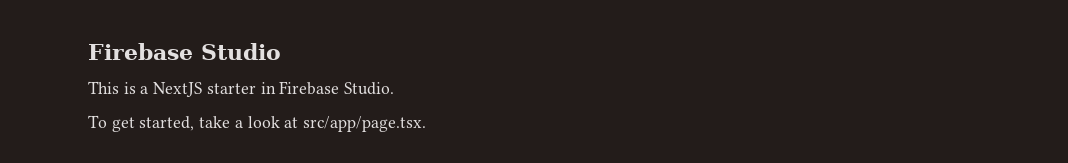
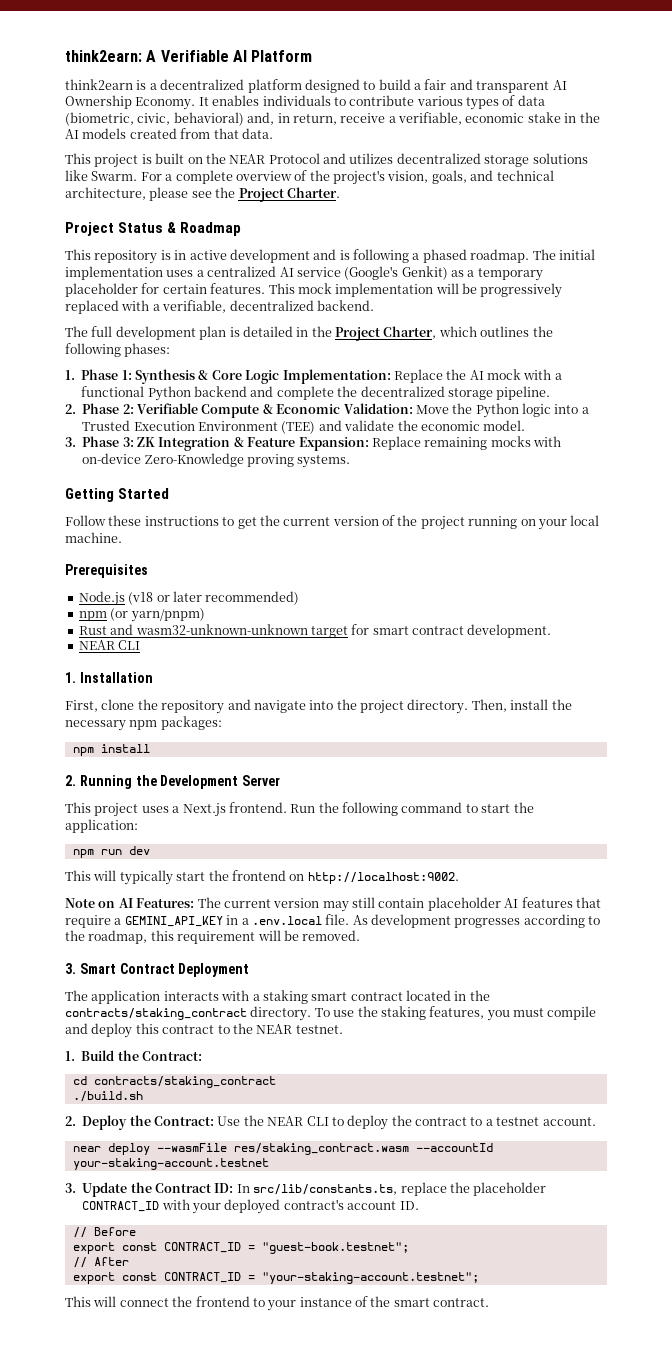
- Firebase Studio
- This is a NextJS starter in Firebase Studio.
- To get started, take a look at src/app/page.tsx.
+ think2earn: A Verifiable AI Platform
+ think2earn is a decentralized platform designed to build a fair and transparent AI Ownership Economy. It enables individuals to contribute various types of data (biometric, civic, behavioral) and, in return, receive a verifiable, economic stake in the AI models created from that data.
+ This project is built on the NEAR Protocol and utilizes decentralized storage solutions like Swarm. For a complete overview of the project's vision, goals, and technical architecture, please see the Project Charter.
+ Project Status & Roadmap
+ This repository is in active development and is following a phased roadmap. The initial implementation uses a centralized AI service (Google's Genkit) as a temporary placeholder for certain features. This mock implementation will be progressively replaced with a verifiable, decentralized backend.
+ The full development plan is detailed in the Project Charter, which outlines the following phases:
+ 1. Phase 1: Synthesis & Core Logic Implementation: Replace the AI mock with a functional Python backend and complete the decentralized storage pipeline.
+ 2. Phase 2: Verifiable Compute & Economic Validation: Move the Python logic into a Trusted Execution Environment (TEE) and validate the economic model.
+ 3. Phase 3: ZK Integration & Feature Expansion: Replace remaining mocks with on-device Zero-Knowledge proving systems.
+ Getting Started
+ Follow these instructions to get the current version of the project running on your local machine.
+ Prerequisites
+ Node.js (v18 or later recommended)
+ npm (or yarn/pnpm)
+ Rust and wasm32-unknown-unknown target for smart contract development.
+ NEAR CLI
+ 1. Installation
+ First, clone the repository and navigate into the project directory. Then, install the necessary npm packages:
+ npm install
+ 2. Running the Development Server
+ This project uses a Next.js frontend. Run the following command to start the application:
+ npm run dev
+ This will typically start the frontend on http://localhost:9002.
+ Note on AI Features: The current version may still contain placeholder AI features that require a GEMINI_API_KEY in a .env.local file. As development progresses according to the roadmap, this requirement will be removed.
+ 3. Smart Contract Deployment
+ The application interacts with a staking smart contract located in the contracts/staking_contract directory. To use the staking features, you must compile and deploy this contract to the NEAR testnet.
+ 1. Build the Contract:
+ cd contracts/staking_contract
+ ./build.sh
+ 2. Deploy the Contract: Use the NEAR CLI to deploy the contract to a testnet account.
+ near deploy --wasmFile res/staking_contract.wasm --accountId your-staking-account.testnet
+ 3. Update the Contract ID: In src/lib/constants.ts, replace the placeholder CONTRACT_ID with your deployed contract's account ID.
+ // Before
+ export const CONTRACT_ID = "guest-book.testnet";
+ // After
+ export const CONTRACT_ID = "your-staking-account.testnet";
+ This will connect the frontend to your instance of the smart contract.

